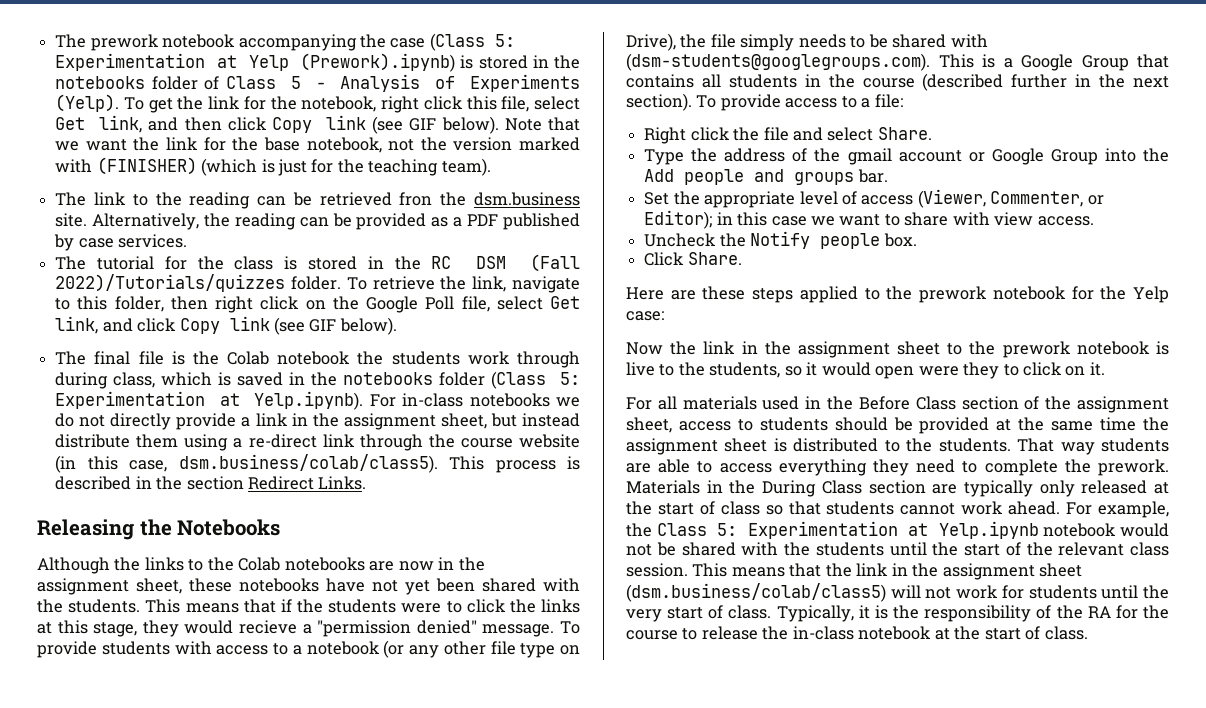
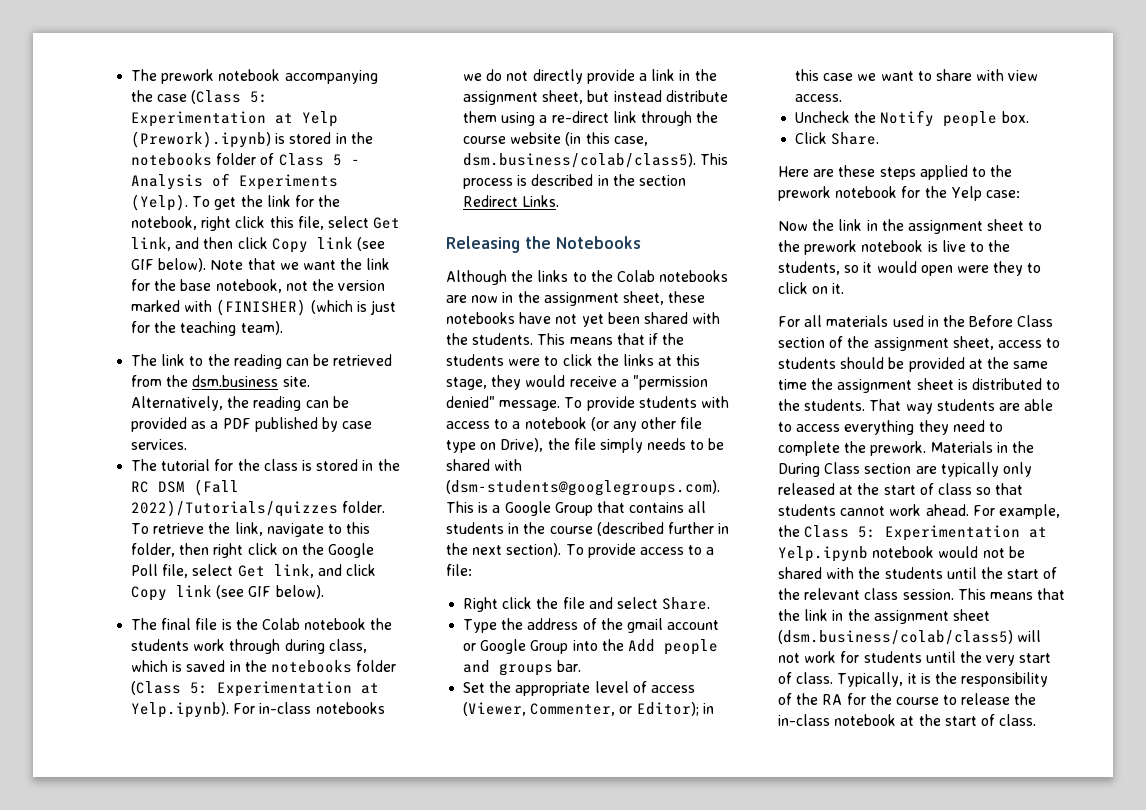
- The link to the reading can be retrieved fron the dsm.business site.
+ The link to the reading can be retrieved from the dsm.business site.
- This means that if the students were to click the links at this stage, they would recieve a "permission denied" message.
+ This means that if the students were to click the links at this stage, they would receive a "permission denied" message.

